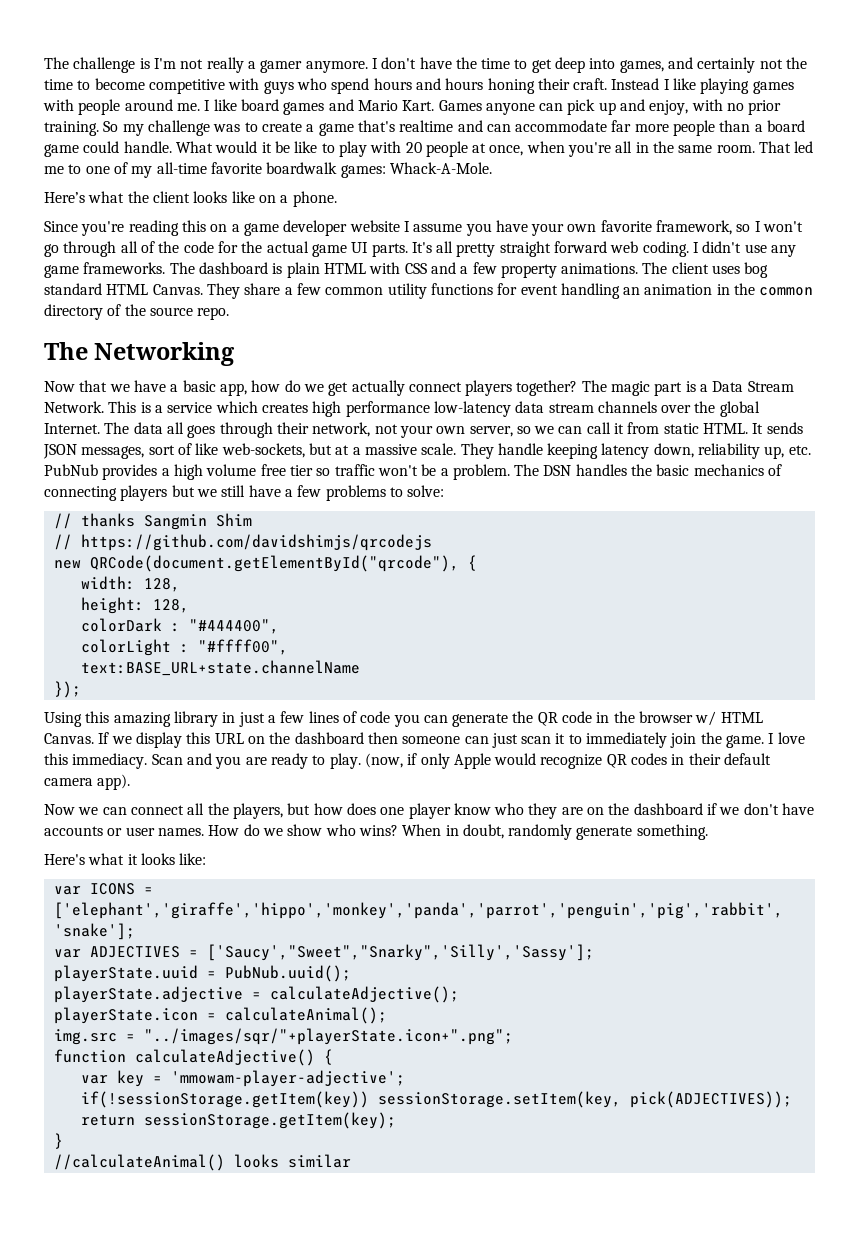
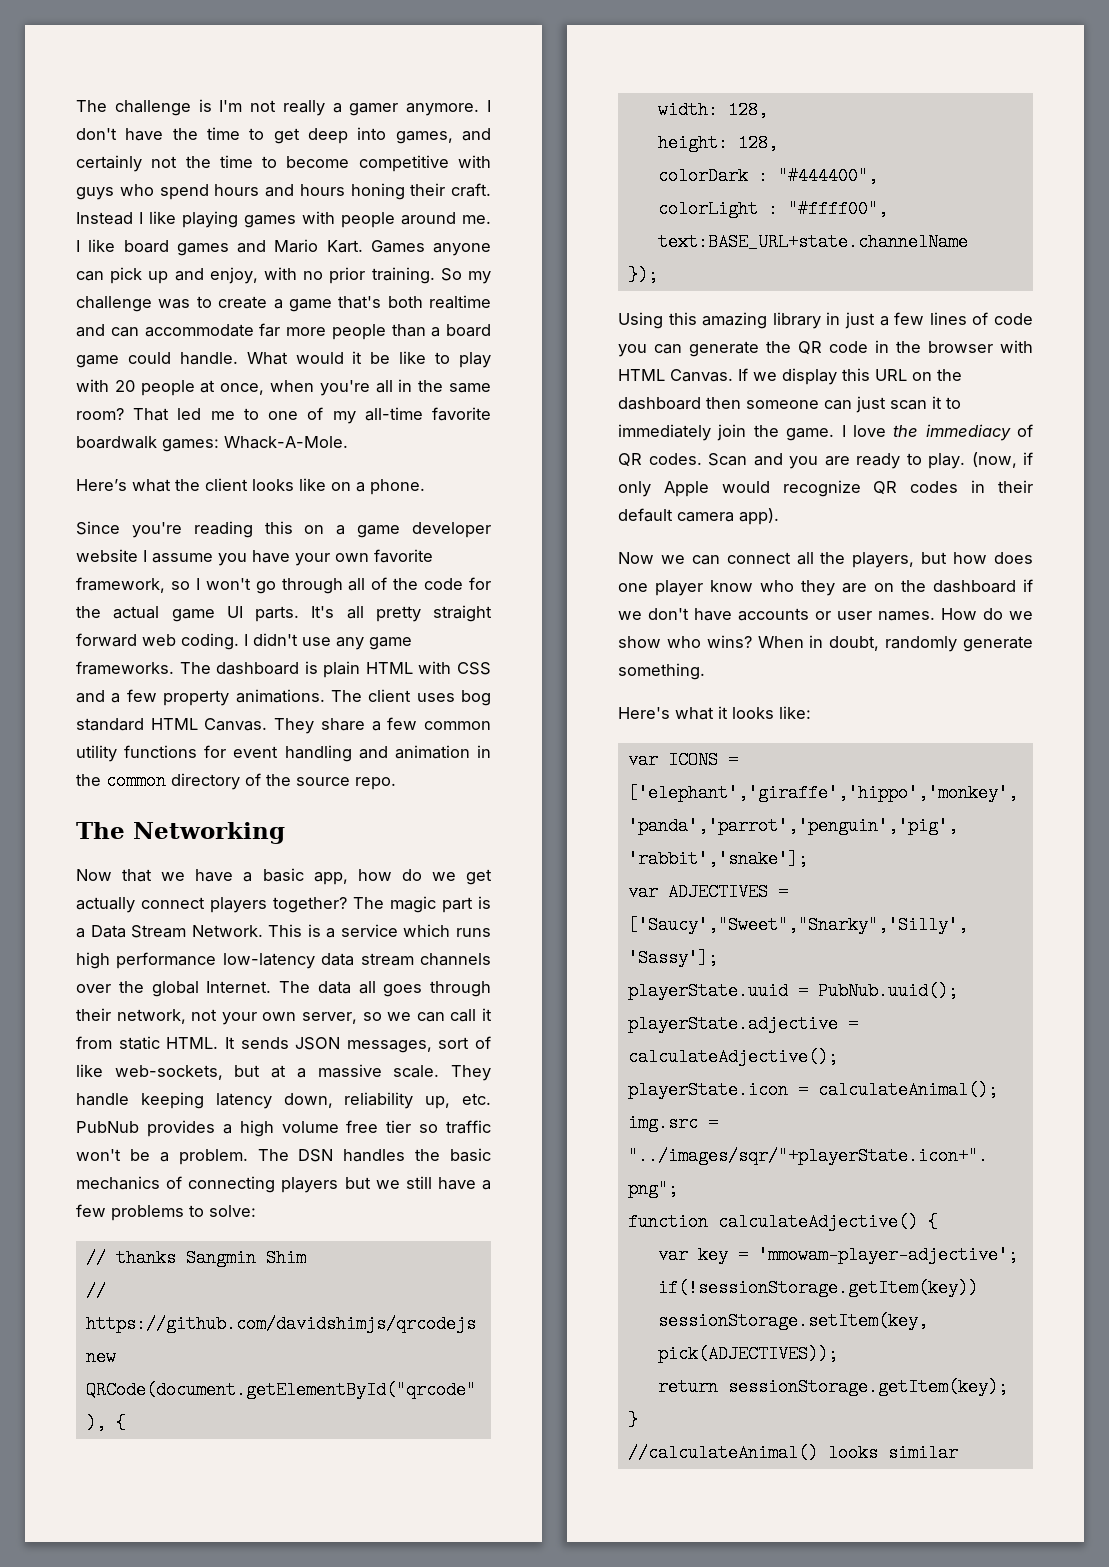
- So my challenge was to create a game that's realtime and can accommodate far more people than a board game could handle.
+ So my challenge was to create a game that's both realtime and can accommodate far more people than a board game could handle.
- What would it be like to play with 20 people at once, when you're all in the same room.
+ What would it be like to play with 20 people at once, when you're all in the same room?
- They share a few common utility functions for event handling an animation in the common directory of the source repo.
+ They share a few common utility functions for event handling and animation in the common directory of the source repo.
- This is a service which creates high performance low-latency data stream channels over the global Internet.
+ This is a service which runs high performance low-latency data stream channels over the global Internet.
- Using this amazing library in just a few lines of code you can generate the QR code in the browser w/ HTML Canvas.
+ Using this amazing library in just a few lines of code you can generate the QR code in the browser with HTML Canvas.
- I love this immediacy.
+ I love the immediacy of QR codes.

